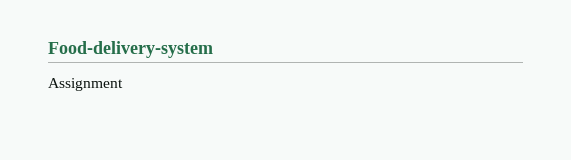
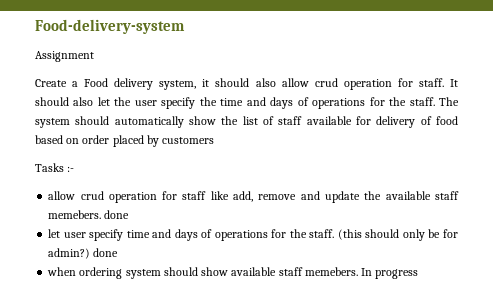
+ Create a Food delivery system, it should also allow crud operation for staff. It should also let the user specify the time and days of operations for the staff. The system should automatically show the list of staff available for delivery of food based on order placed by customers
+ Tasks :-
+ allow crud operation for staff like add, remove and update the available staff memebers. done
+ let user specify time and days of operations for the staff. (this should only be for admin?) done
+ when ordering system should show available staff memebers. In progress

